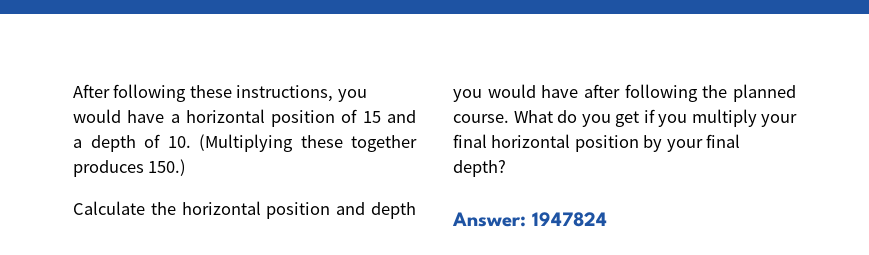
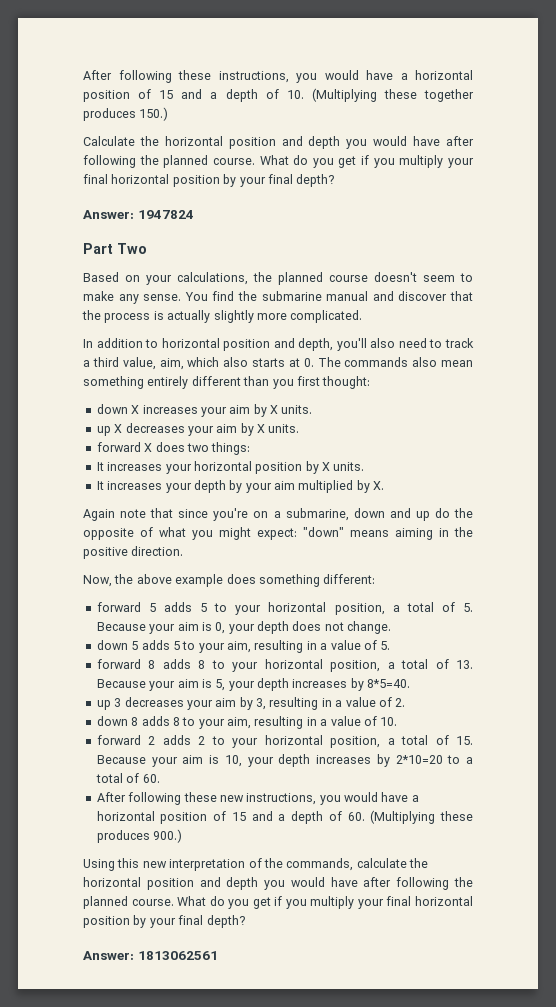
+ Part Two
+ Based on your calculations, the planned course doesn't seem to make any sense. You find the submarine manual and discover that the process is actually slightly more complicated.
+ In addition to horizontal position and depth, you'll also need to track a third value, aim, which also starts at 0. The commands also mean something entirely different than you first thought:
+ down X increases your aim by X units.
+ up X decreases your aim by X units.
+ forward X does two things:
+ It increases your horizontal position by X units.
+ It increases your depth by your aim multiplied by X.
+ Again note that since you're on a submarine, down and up do the opposite of what you might expect: "down" means aiming in the positive direction.
+ Now, the above example does something different:
+ forward 5 adds 5 to your horizontal position, a total of 5. Because your aim is 0, your depth does not change.
+ down 5 adds 5 to your aim, resulting in a value of 5.
+ forward 8 adds 8 to your horizontal position, a total of 13. Because your aim is 5, your depth increases by 8*5=40.
+ up 3 decreases your aim by 3, resulting in a value of 2.
+ down 8 adds 8 to your aim, resulting in a value of 10.
+ forward 2 adds 2 to your horizontal position, a total of 15. Because your aim is 10, your depth increases by 2*10=20 to a total of 60.
+ After following these new instructions, you would have a horizontal position of 15 and a depth of 60. (Multiplying these produces 900.)
+ Using this new interpretation of the commands, calculate the horizontal position and depth you would have after following the planned course. What do you get if you multiply your final horizontal position by your final depth?
+ Answer: 1813062561

